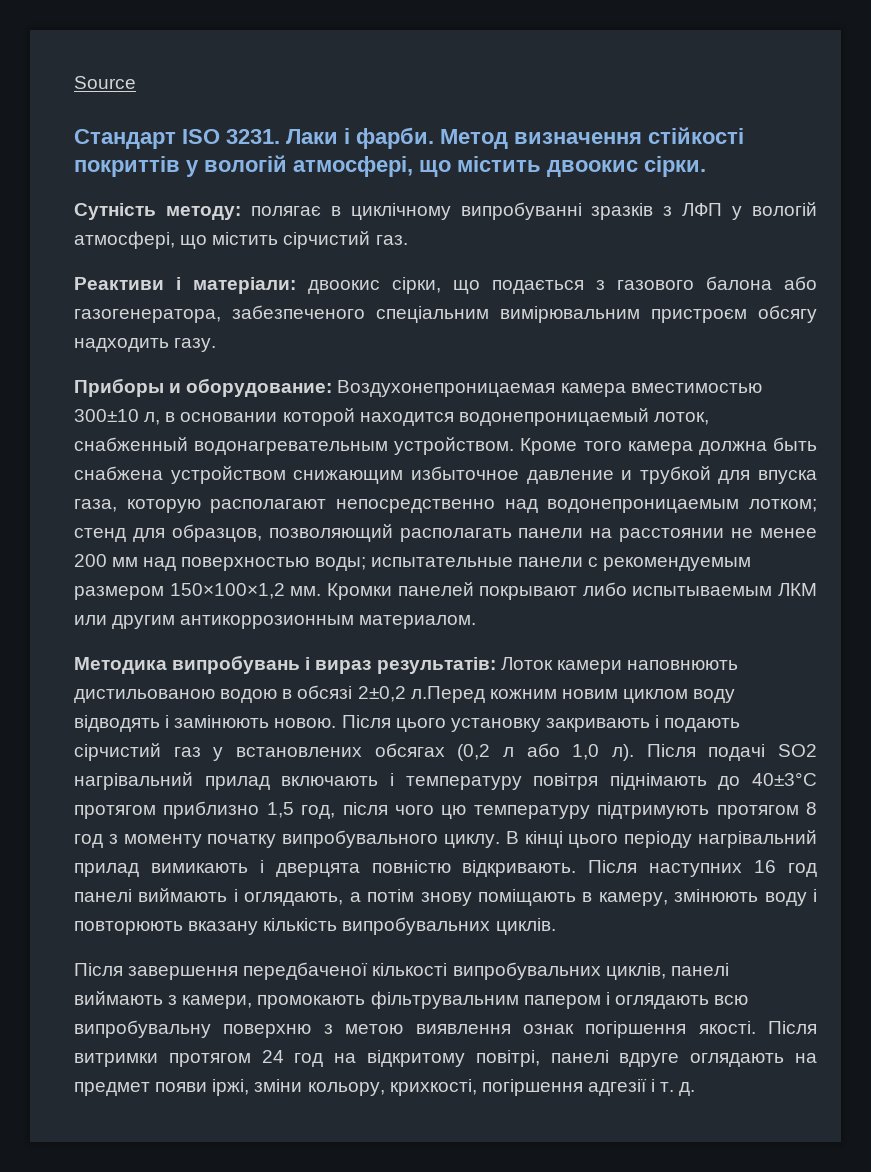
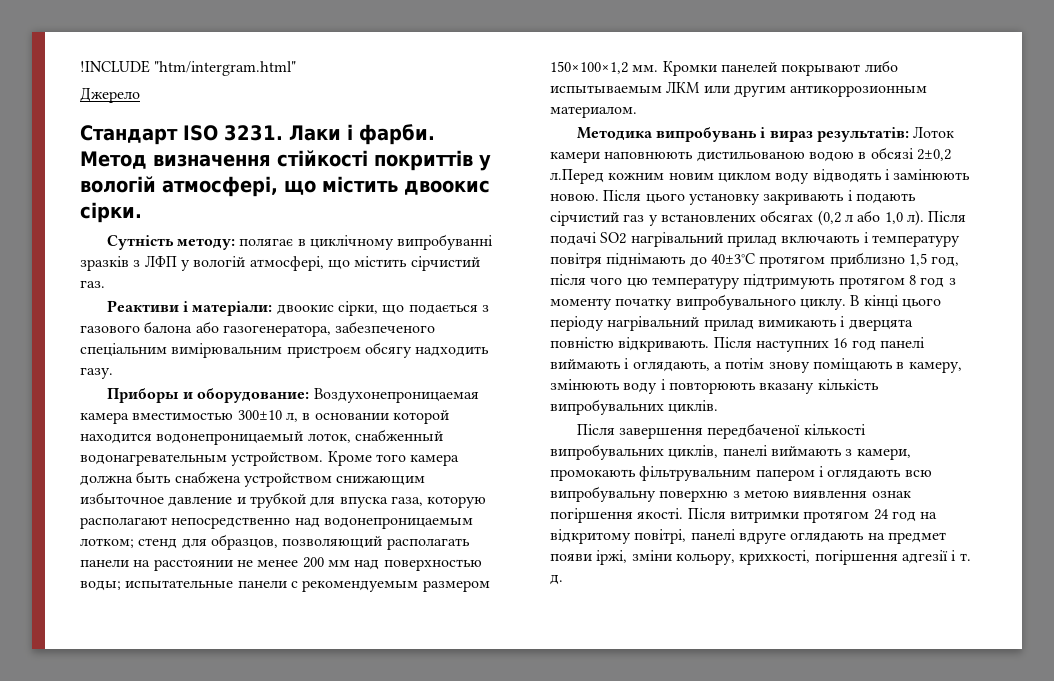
- Source
+ !INCLUDE "htm/intergram.html"
+ Джерело

